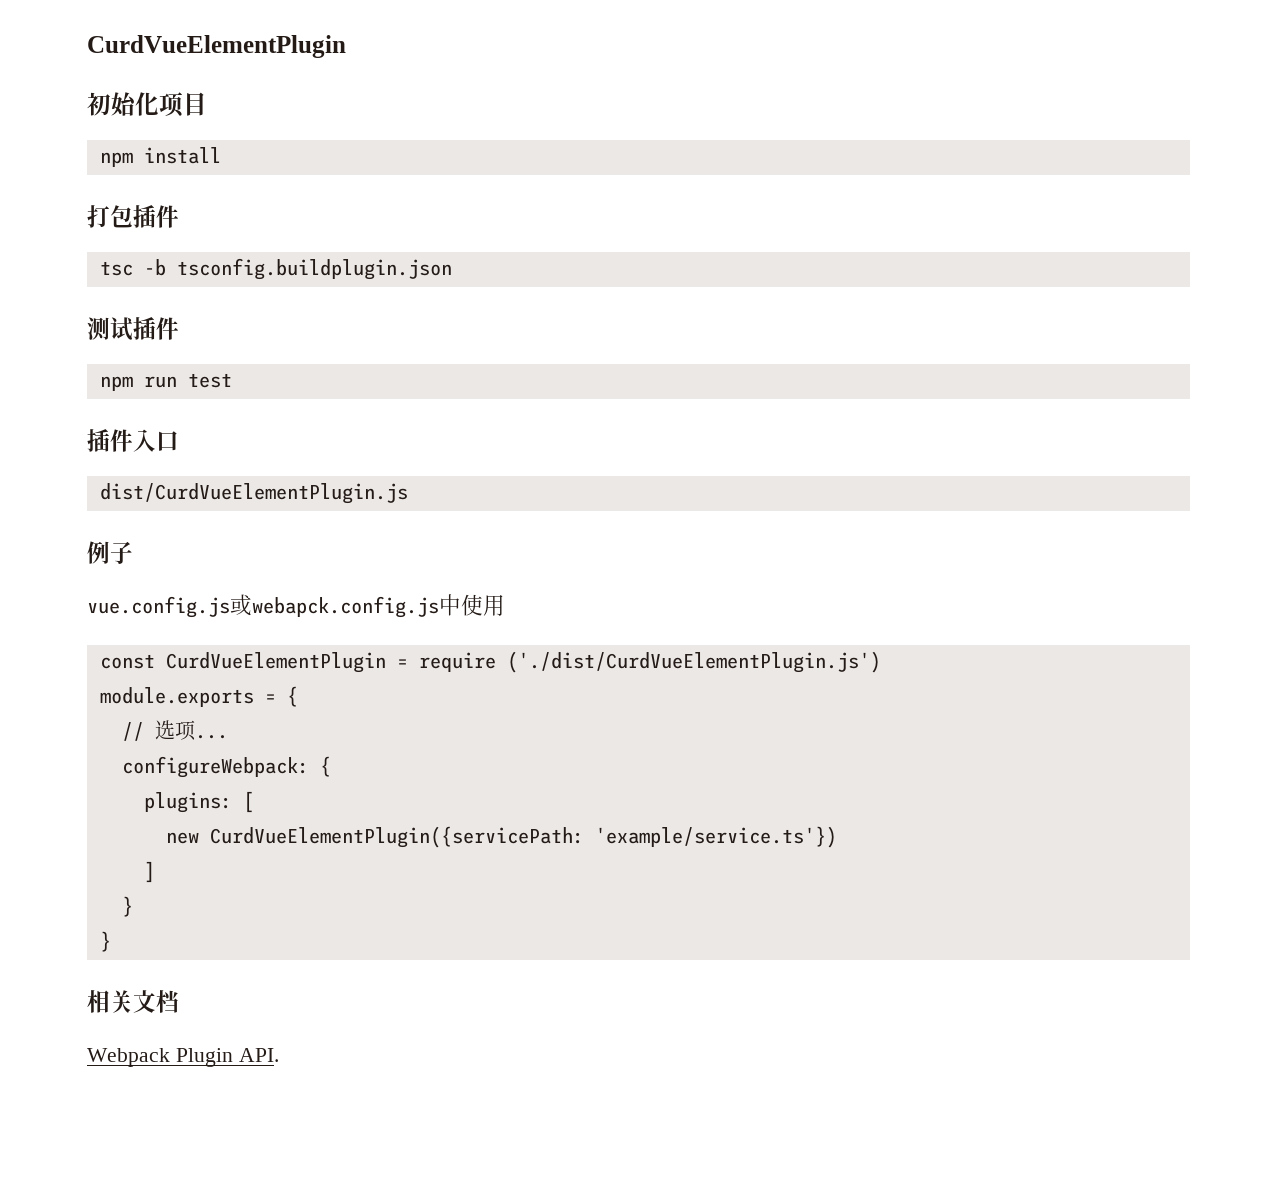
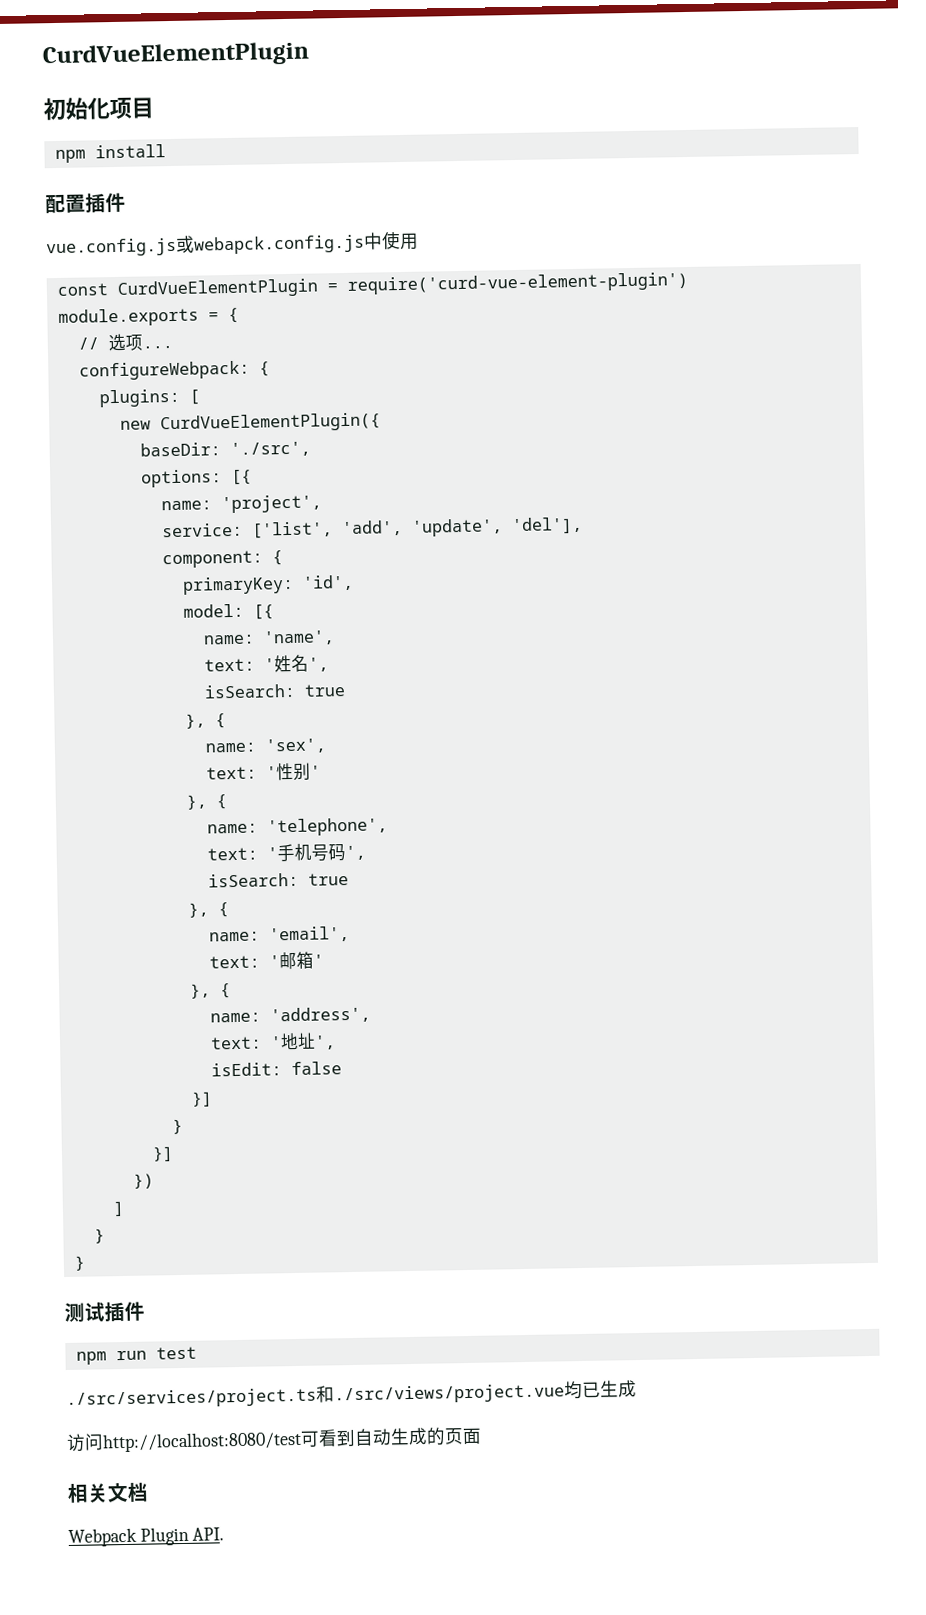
- 打包插件
- tsc -b tsconfig.buildplugin.json
- 测试插件
- npm run test
- 插件入口
- dist/CurdVueElementPlugin.js
- 例子
+ 配置插件
- const CurdVueElementPlugin = require ('./dist/CurdVueElementPlugin.js')
+ const CurdVueElementPlugin = require('curd-vue-element-plugin')
- new CurdVueElementPlugin({servicePath: 'example/service.ts'})
+ new CurdVueElementPlugin({
+ baseDir: './src',
+ options: [{
+ name: 'project',
+ service: ['list', 'add', 'update', 'del'],
+ component: {
+ primaryKey: 'id',
+ model: [{
+ name: 'name',
+ text: '姓名',
+ isSearch: true
+ }, {
+ name: 'sex',
+ text: '性别'
+ }, {
+ name: 'telephone',
+ text: '手机号码',
+ isSearch: true
+ }, {
+ name: 'email',
+ text: '邮箱'
+ }, {
+ name: 'address',
+ text: '地址',
+ isEdit: false
+ }]
+ }
+ }]
+ })
  ]
  }
  }
+ 测试插件
+ npm run test
+ ./src/services/project.ts和./src/views/project.vue均已生成
+ 访问http://localhost:8080/test可看到自动生成的页面

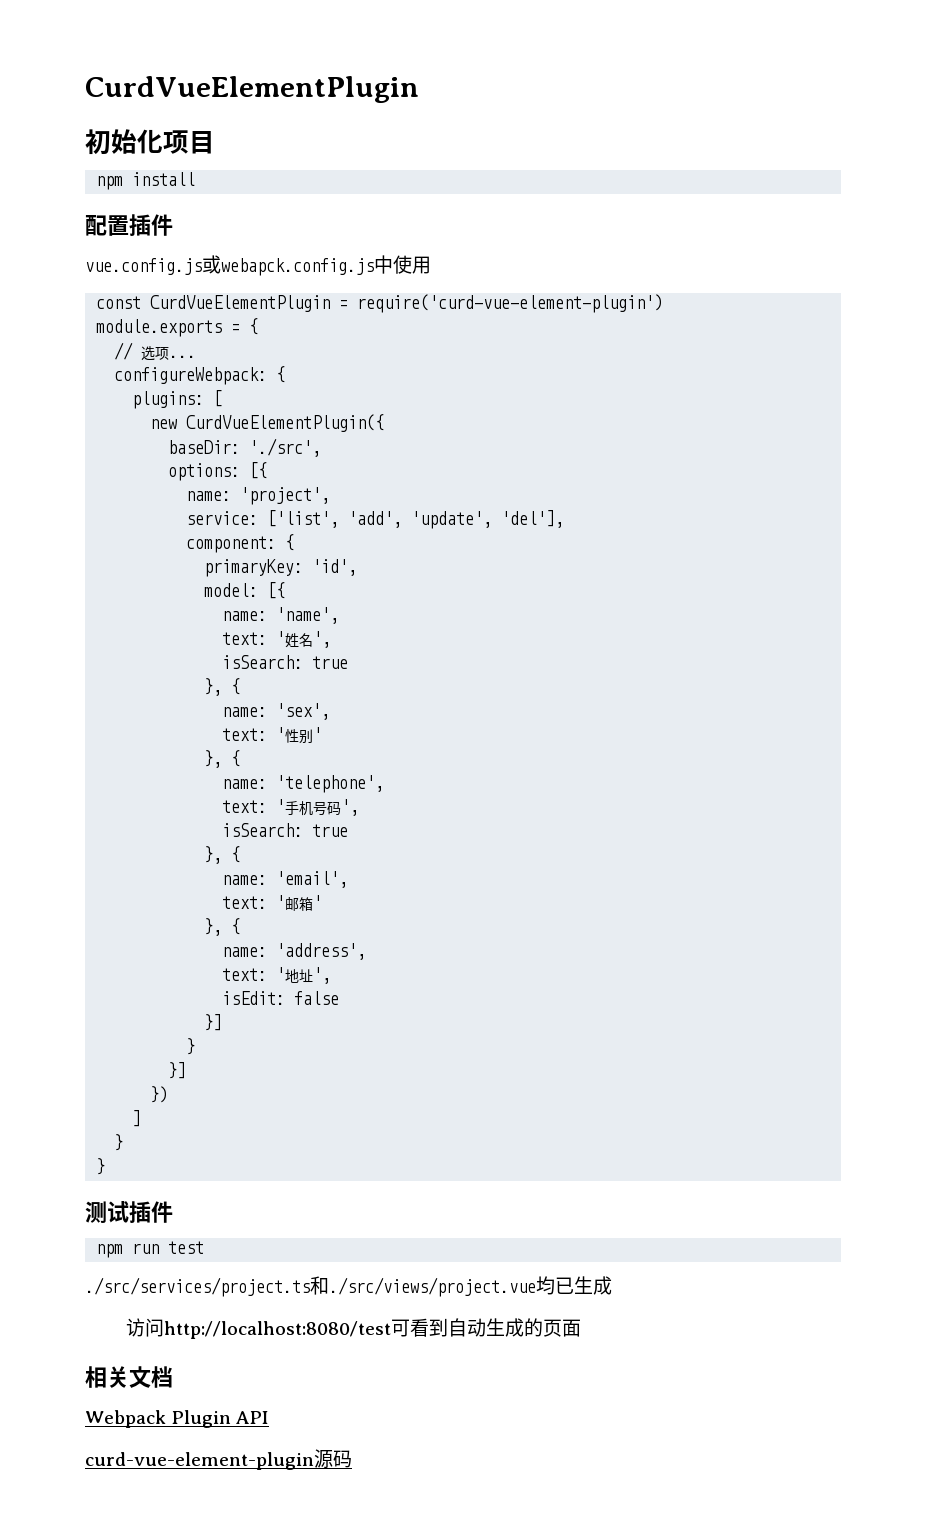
- Webpack Plugin API.
+ Webpack Plugin API
+ curd-vue-element-plugin源码

